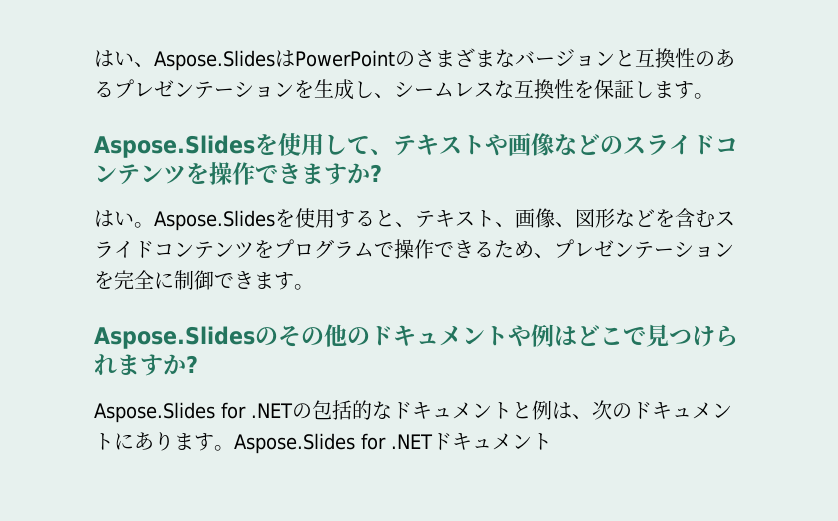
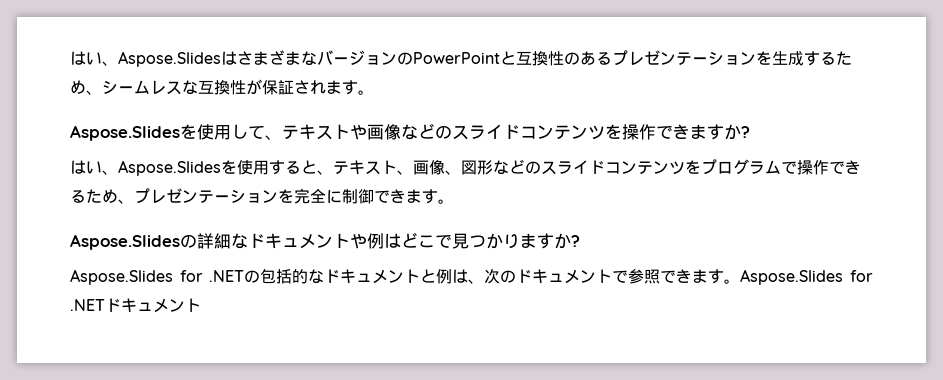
- はい、Aspose.SlidesはPowerPointのさまざまなバージョンと互換性のあるプレゼンテーションを生成し、シームレスな互換性を保証します。
+ はい、Aspose.SlidesはさまざまなバージョンのPowerPointと互換性のあるプレゼンテーションを生成するため、シームレスな互換性が保証されます。
- はい。Aspose.Slidesを使用すると、テキスト、画像、図形などを含むスライドコンテンツをプログラムで操作できるため、プレゼンテーションを完全に制御できます。
+ はい、Aspose.Slidesを使用すると、テキスト、画像、図形などのスライドコンテンツをプログラムで操作できるため、プレゼンテーションを完全に制御できます。
- Aspose.Slidesのその他のドキュメントや例はどこで見つけられますか?
+ Aspose.Slidesの詳細なドキュメントや例はどこで見つかりますか?
- Aspose.Slides for .NETの包括的なドキュメントと例は、次のドキュメントにあります。
+ Aspose.Slides for .NETの包括的なドキュメントと例は、次のドキュメントで参照できます。

